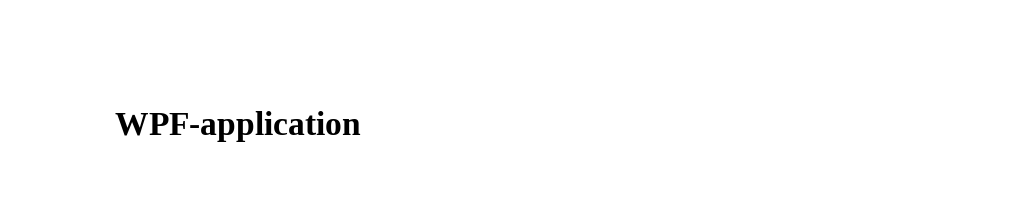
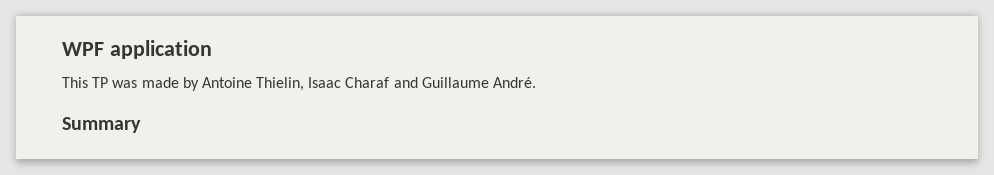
- WPF-application
+ WPF application
+ This TP was made by Antoine Thielin, Isaac Charaf and Guillaume André.
+ Summary

